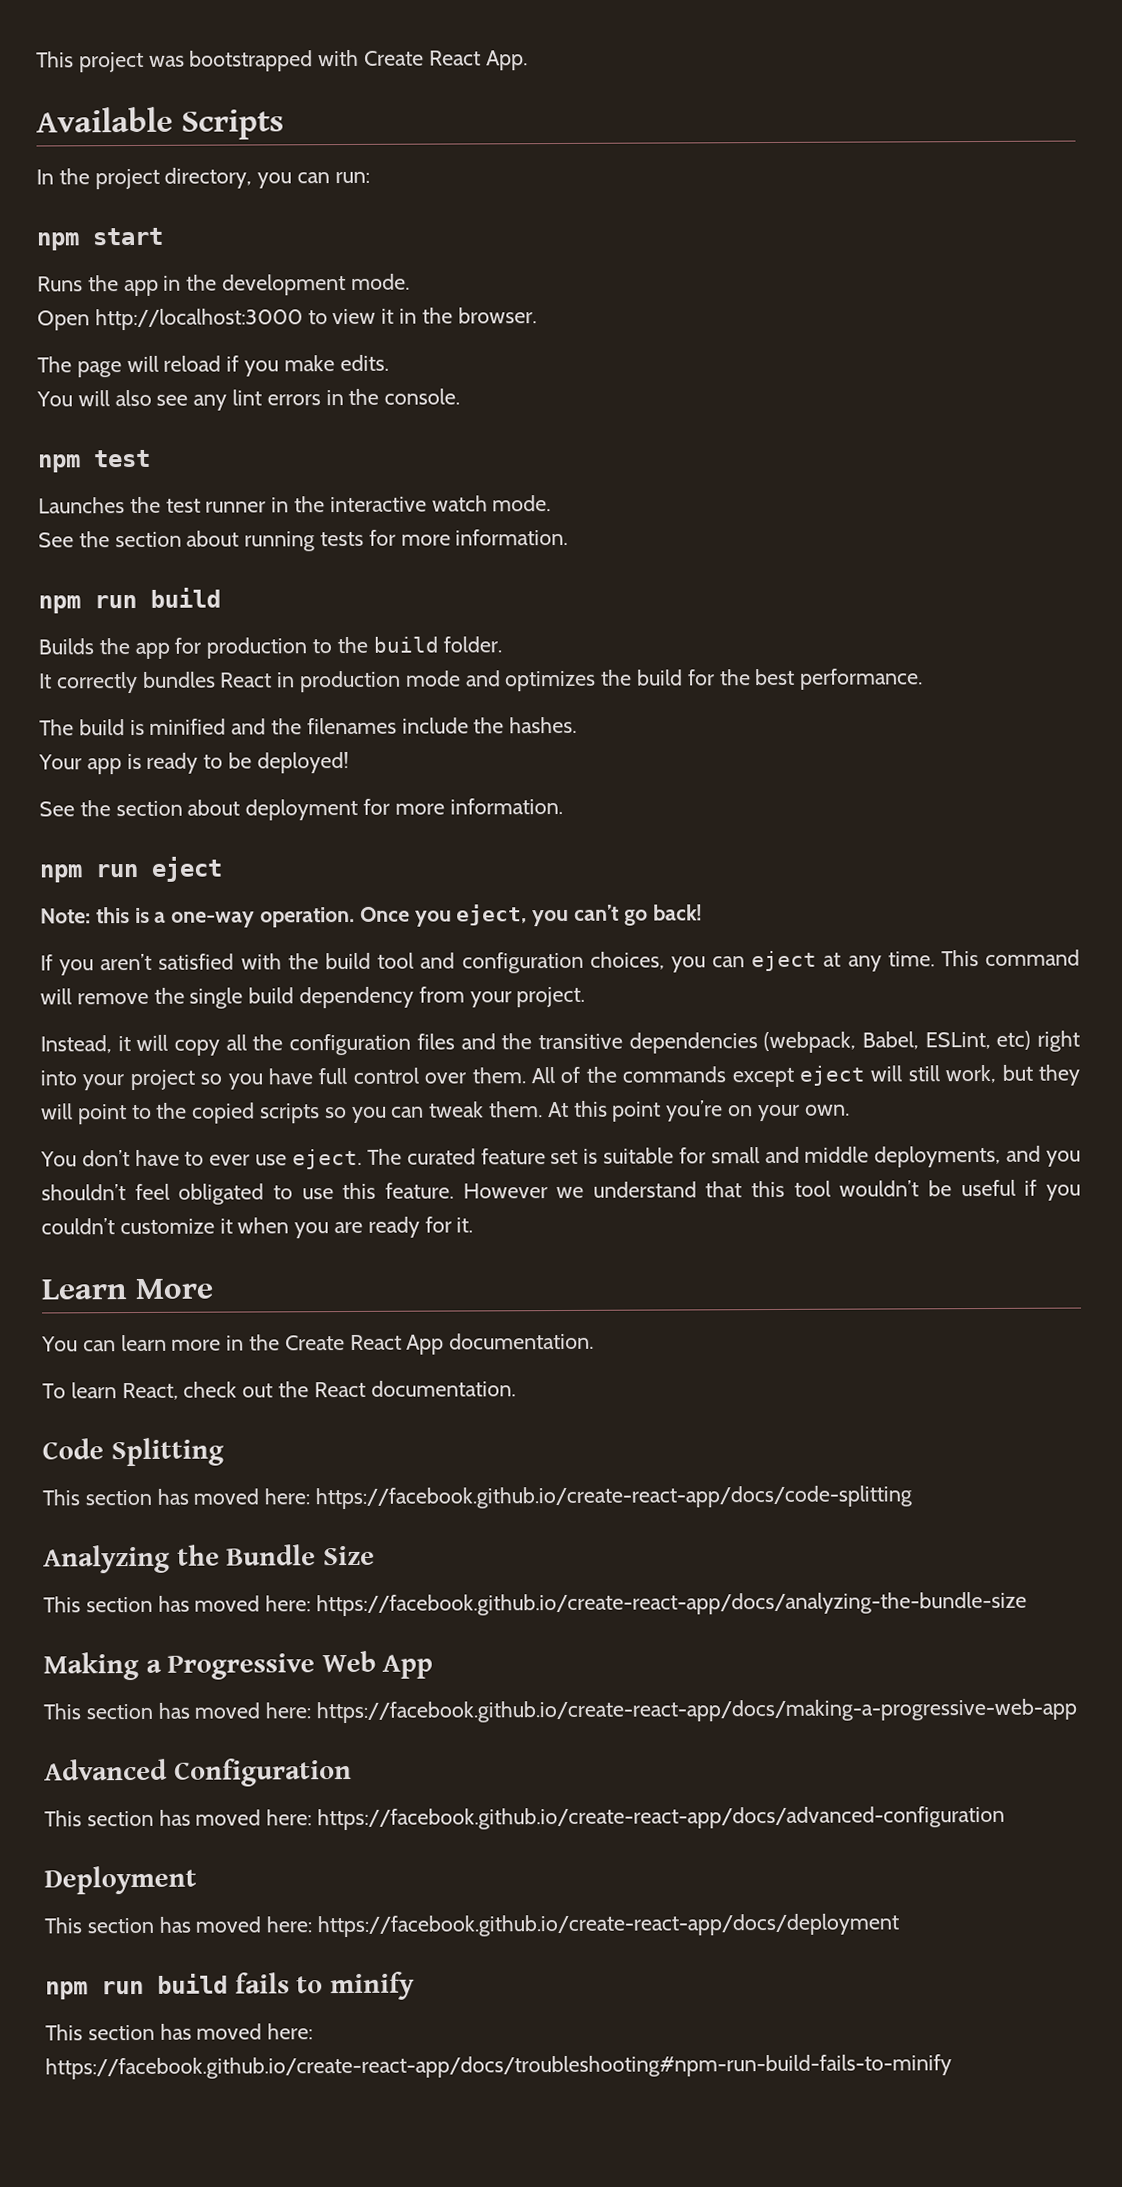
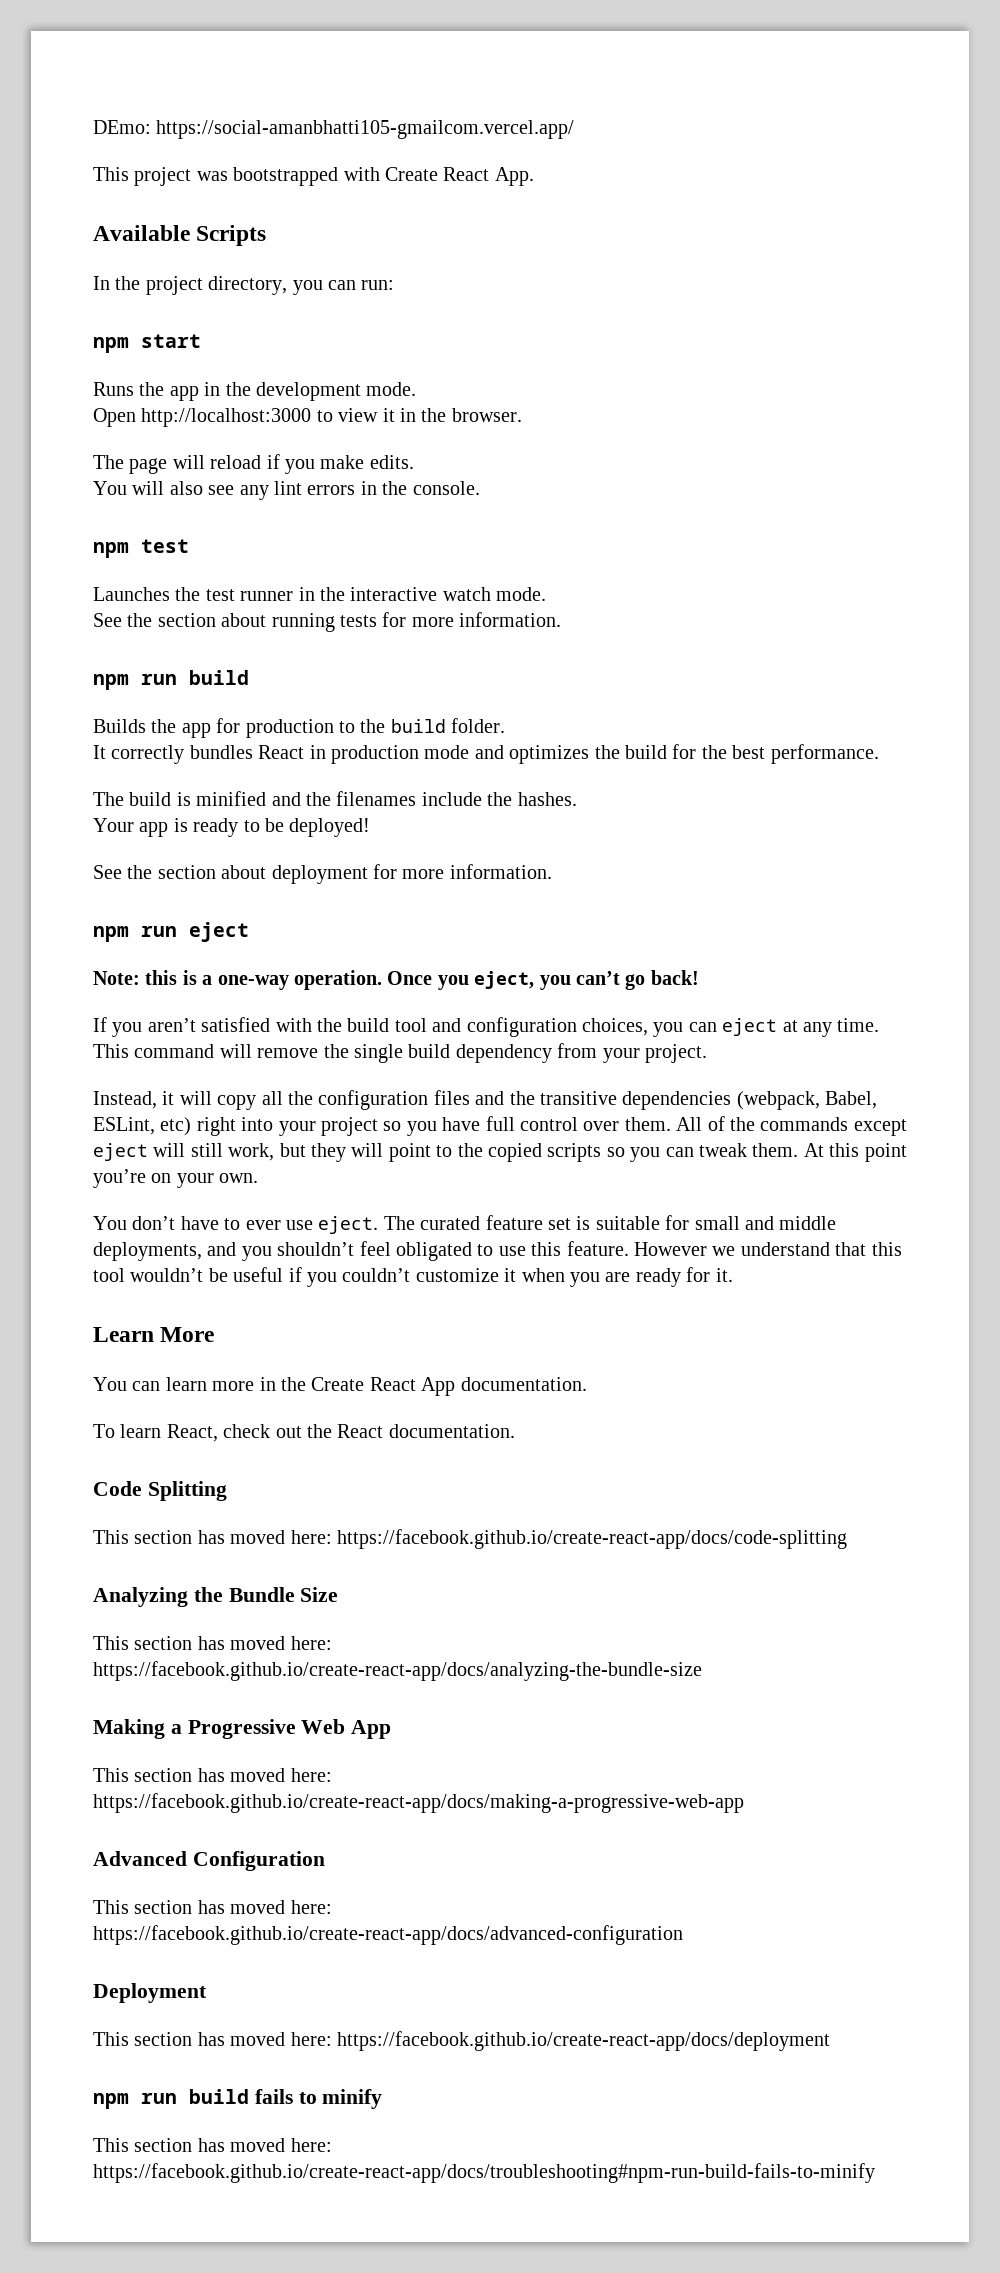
+ DEmo: https://social-amanbhatti105-gmailcom.vercel.app/

